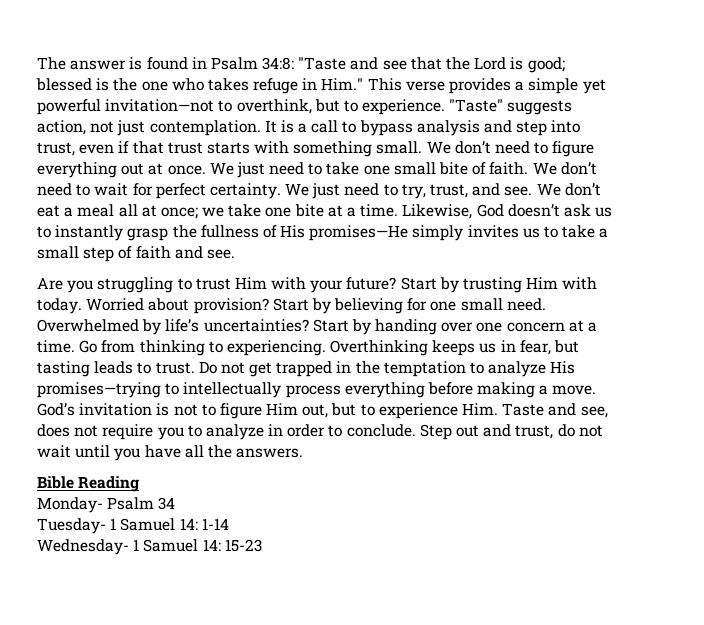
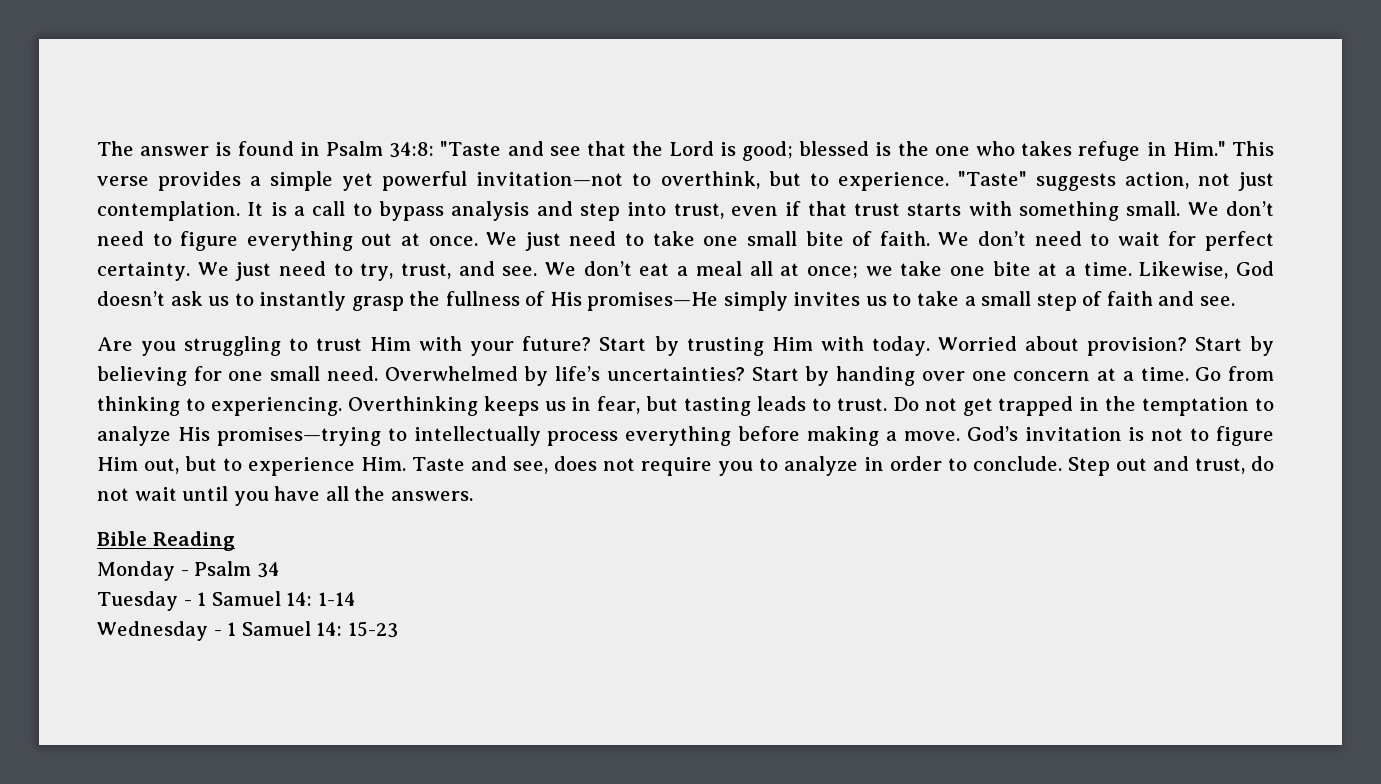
- Monday- Psalm 34
+ Monday - Psalm 34
- Tuesday- 1 Samuel 14: 1-14
+ Tuesday - 1 Samuel 14: 1-14
- Wednesday- 1 Samuel 14: 15-23
+ Wednesday - 1 Samuel 14: 15-23

